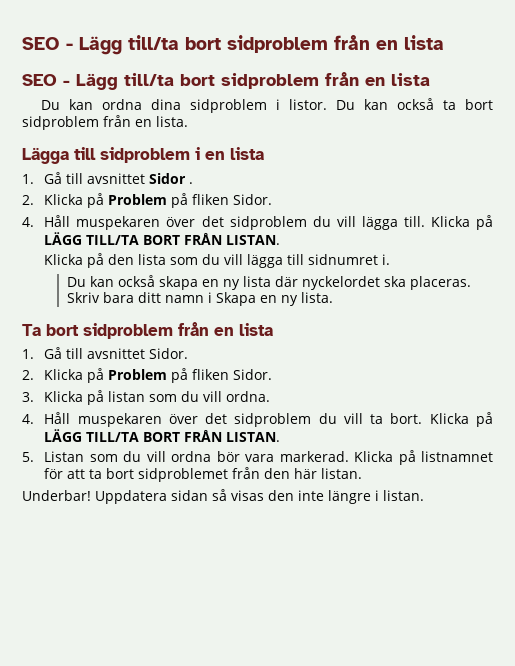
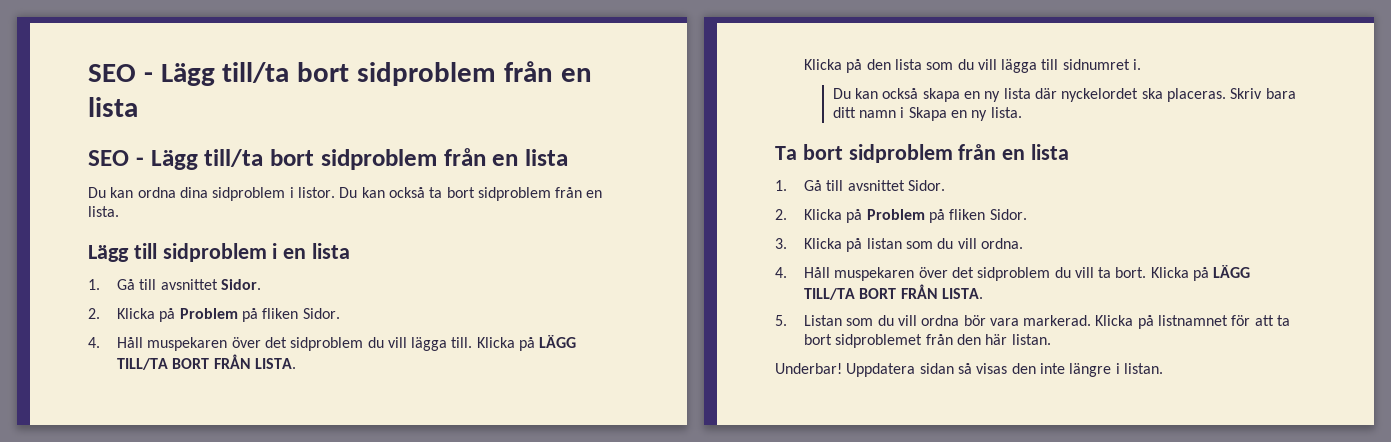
- Lägga till sidproblem i en lista
- 1. Gå till avsnittet Sidor .
+ Lägg till sidproblem i en lista
+ 1. Gå till avsnittet Sidor.
- 4. Håll muspekaren över det sidproblem du vill lägga till. Klicka på LÄGG TILL/TA BORT FRÅN LISTAN.
+ 4. Håll muspekaren över det sidproblem du vill lägga till. Klicka på LÄGG TILL/TA BORT FRÅN LISTA.
- 4. Håll muspekaren över det sidproblem du vill ta bort. Klicka på LÄGG TILL/TA BORT FRÅN LISTAN.
+ 4. Håll muspekaren över det sidproblem du vill ta bort. Klicka på LÄGG TILL/TA BORT FRÅN LISTA.

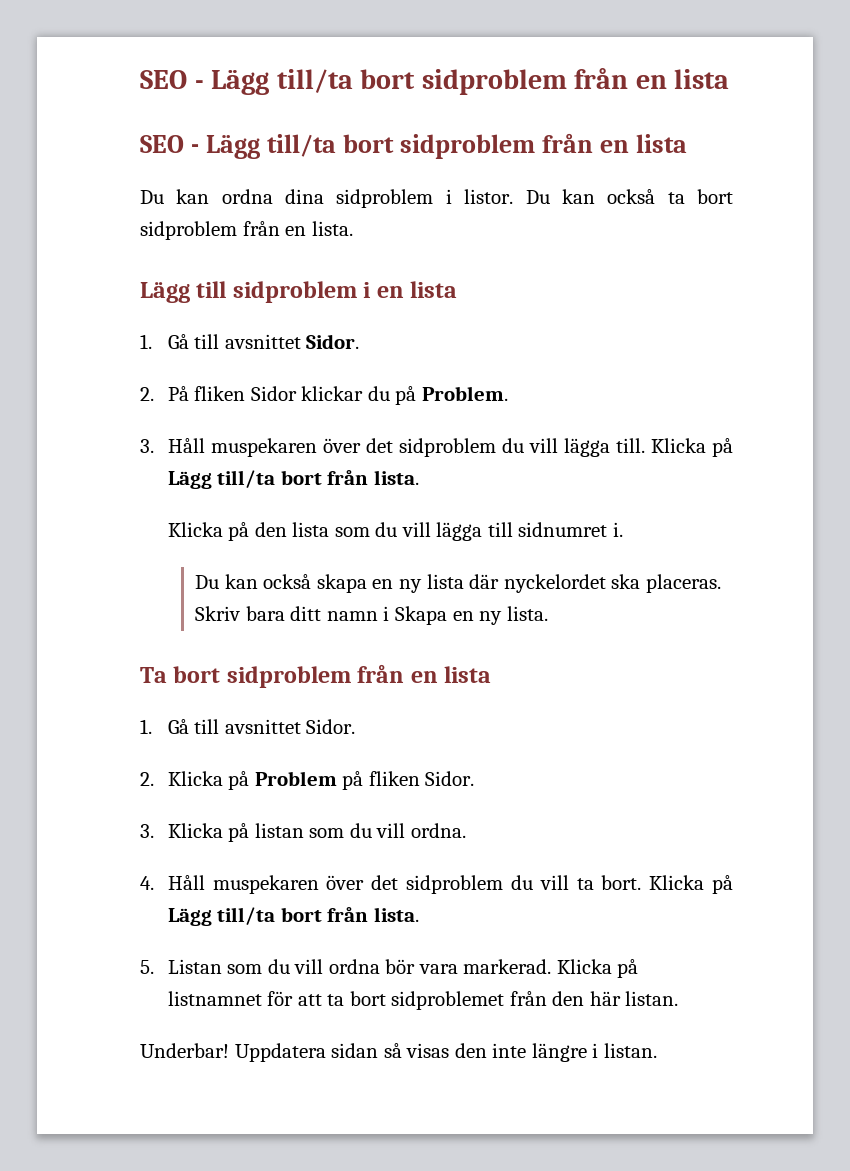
  Lägg till sidproblem i en lista
  1. Gå till avsnittet Sidor.
- 2. Klicka på Problem på fliken Sidor.
- 4. Håll muspekaren över det sidproblem du vill lägga till. Klicka på LÄGG TILL/TA BORT FRÅN LISTA.
+ 2. På fliken Sidor klickar du på Problem.
+ 3. Håll muspekaren över det sidproblem du vill lägga till. Klicka på Lägg till/ta bort från lista.
- 4. Håll muspekaren över det sidproblem du vill ta bort. Klicka på LÄGG TILL/TA BORT FRÅN LISTA.
+ 4. Håll muspekaren över det sidproblem du vill ta bort. Klicka på Lägg till/ta bort från lista.

